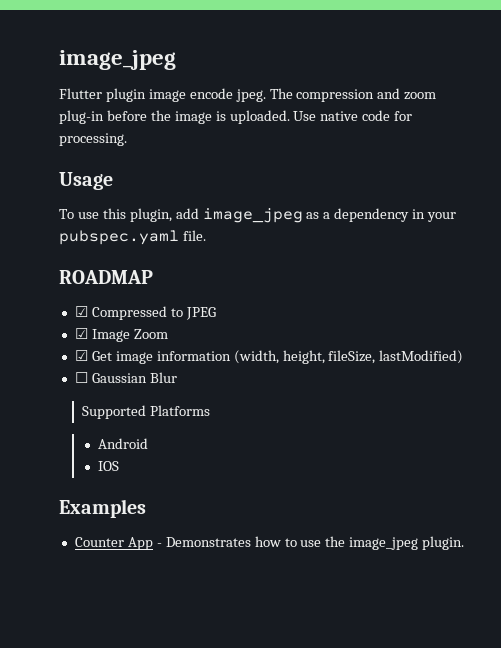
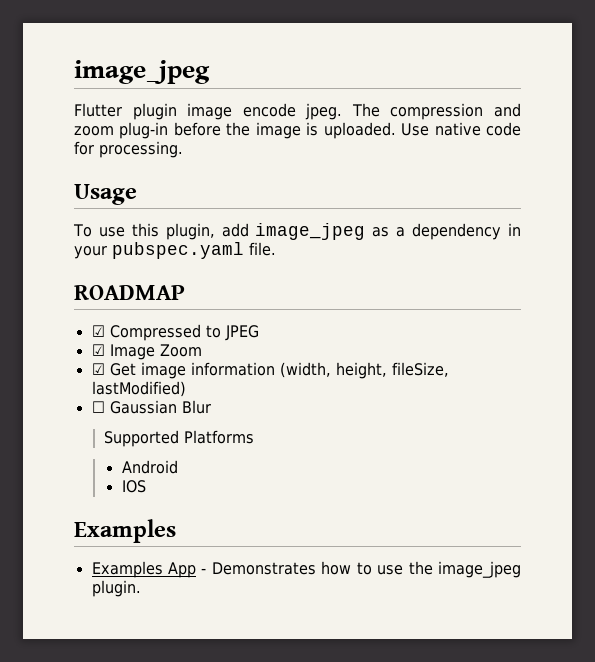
- Counter App - Demonstrates how to use the image_jpeg plugin.
+ Examples App - Demonstrates how to use the image_jpeg plugin.

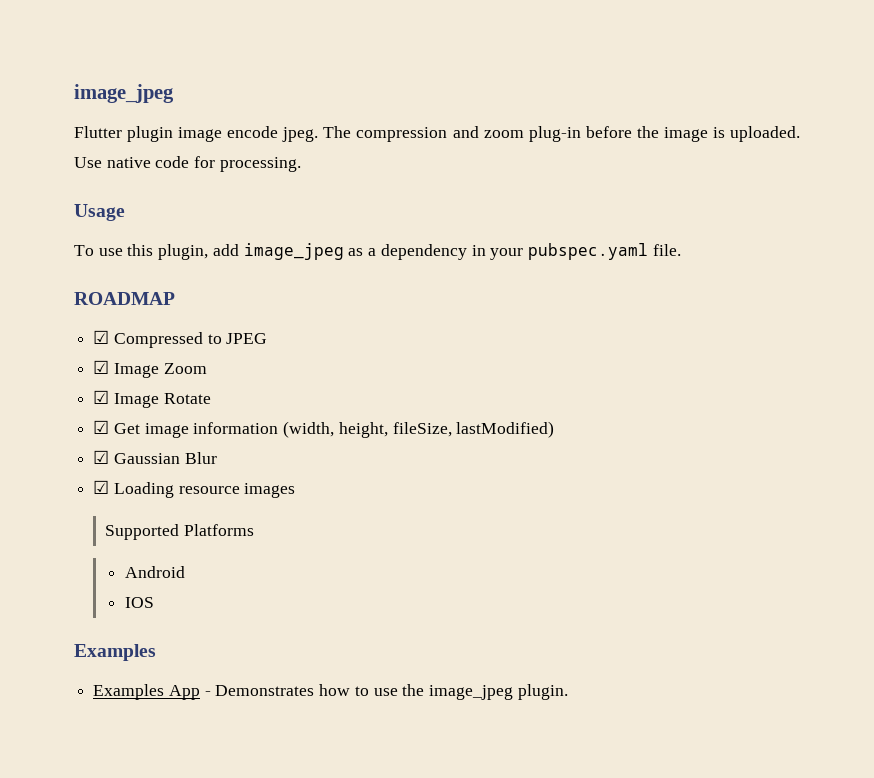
+ ☑ Image Rotate
- ☐ Gaussian Blur
+ ☑ Gaussian Blur
+ ☑ Loading resource images

